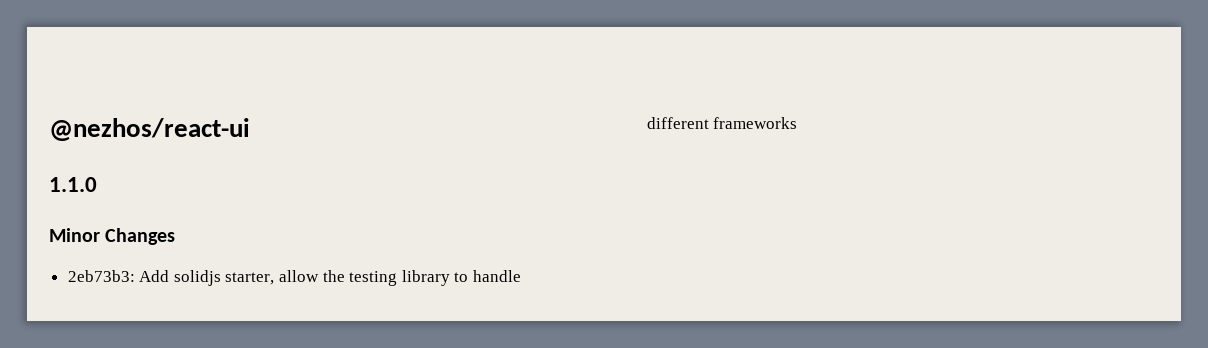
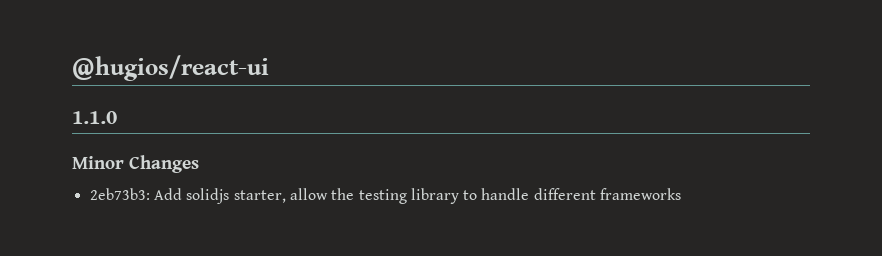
- @nezhos/react-ui
+ @hugios/react-ui

